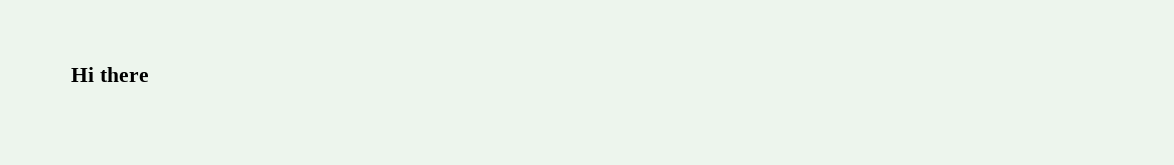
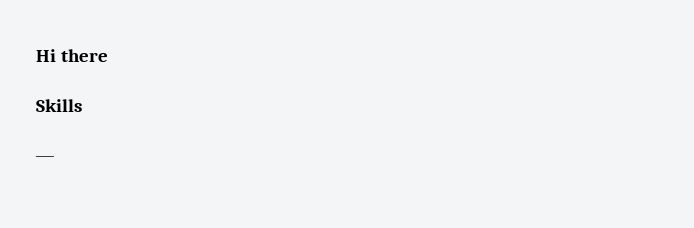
+ Skills
+ __

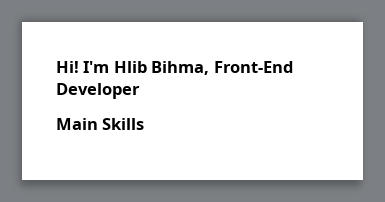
- Hi there
- Skills
+ Hi! I'm Hlib Bihma, Front-End Developer
+ Main Skills
- __

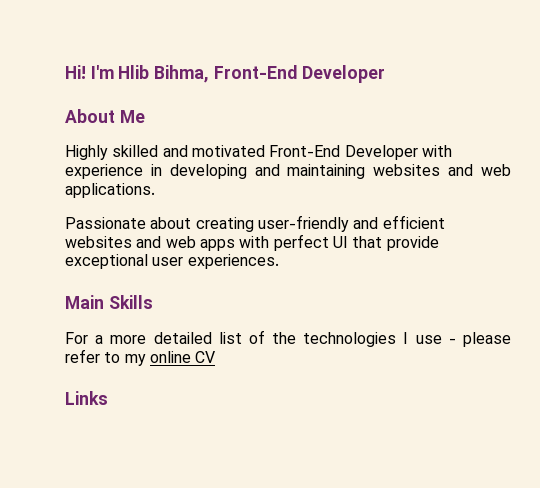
+ About Me
+ Highly skilled and motivated Front-End Developer with experience in developing and maintaining websites and web applications.
+ Passionate about creating user-friendly and efficient websites and web apps with perfect UI that provide exceptional user experiences.
  Main Skills
+ For a more detailed list of the technologies I use - please refer to my online CV
+ Links

